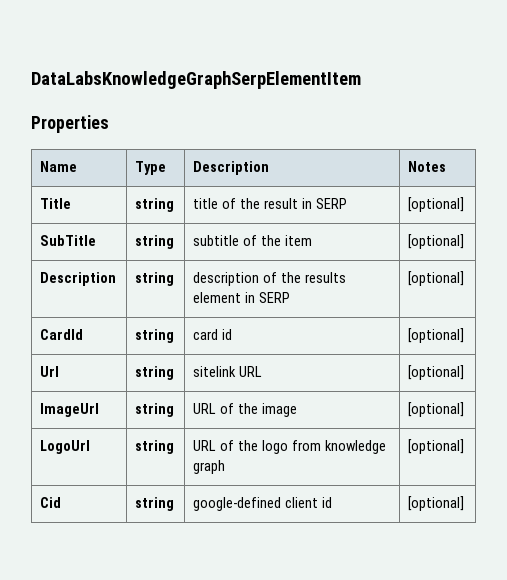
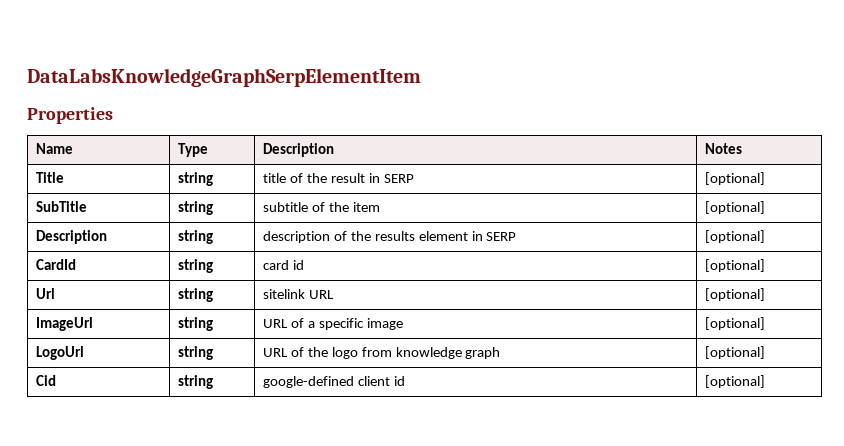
- ImageUrl | string | URL of the image | [optional]
+ ImageUrl | string | URL of a specific image | [optional]

